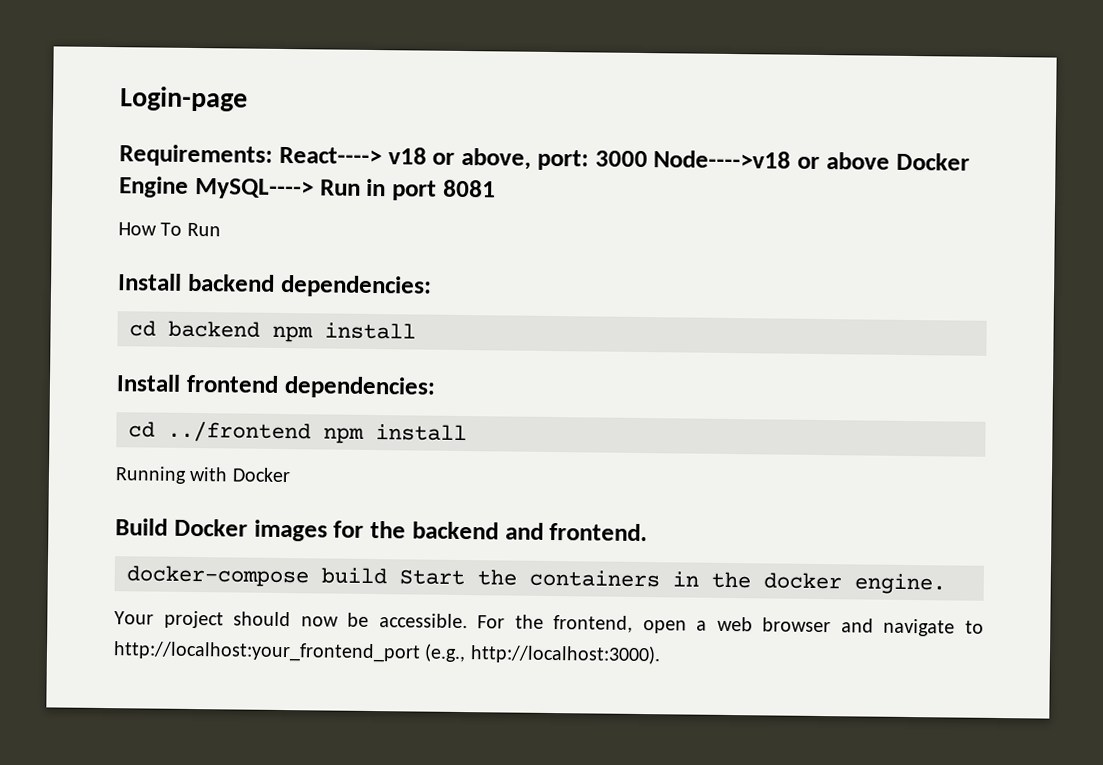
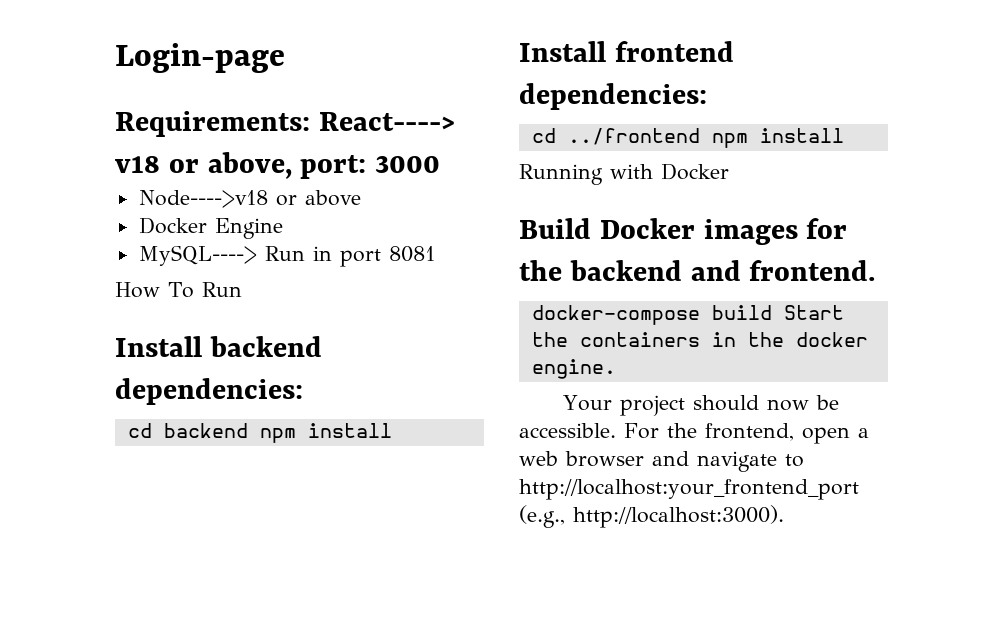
- Requirements: React----> v18 or above, port: 3000 Node---->v18 or above Docker Engine MySQL----> Run in port 8081
+ Requirements: React----> v18 or above, port: 3000
+ Node---->v18 or above
+ Docker Engine
+ MySQL----> Run in port 8081

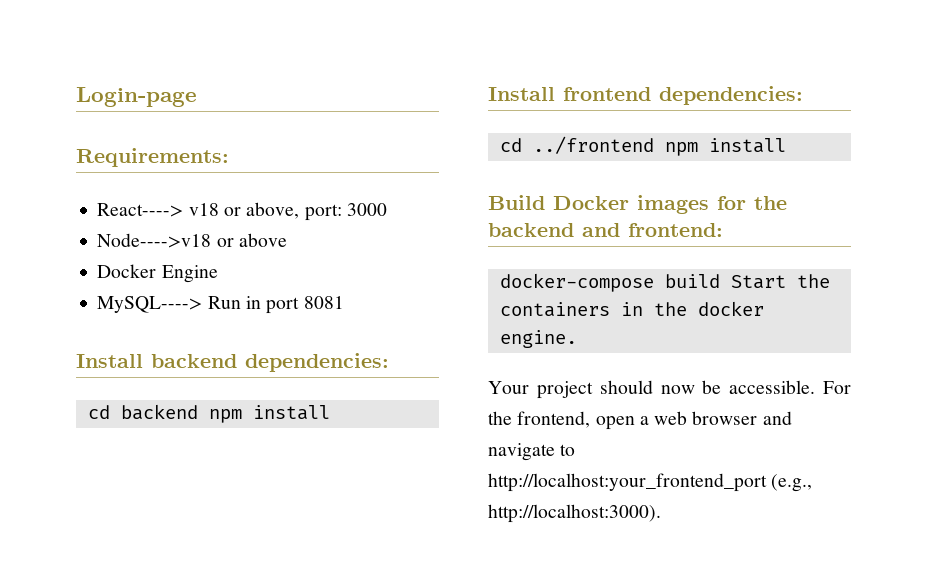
- Requirements: React----> v18 or above, port: 3000
+ Requirements:
+ React----> v18 or above, port: 3000
- How To Run
- Running with Docker
- Build Docker images for the backend and frontend.
+ Build Docker images for the backend and frontend:

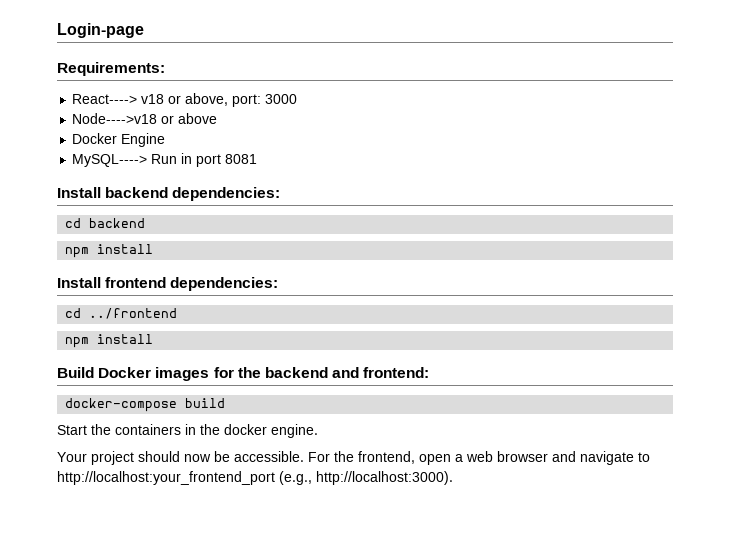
- cd backend npm install
+ cd backend
+ npm install
- cd ../frontend npm install
+ cd ../frontend
+ npm install
- docker-compose build Start the containers in the docker engine.
+ docker-compose build
+ Start the containers in the docker engine.

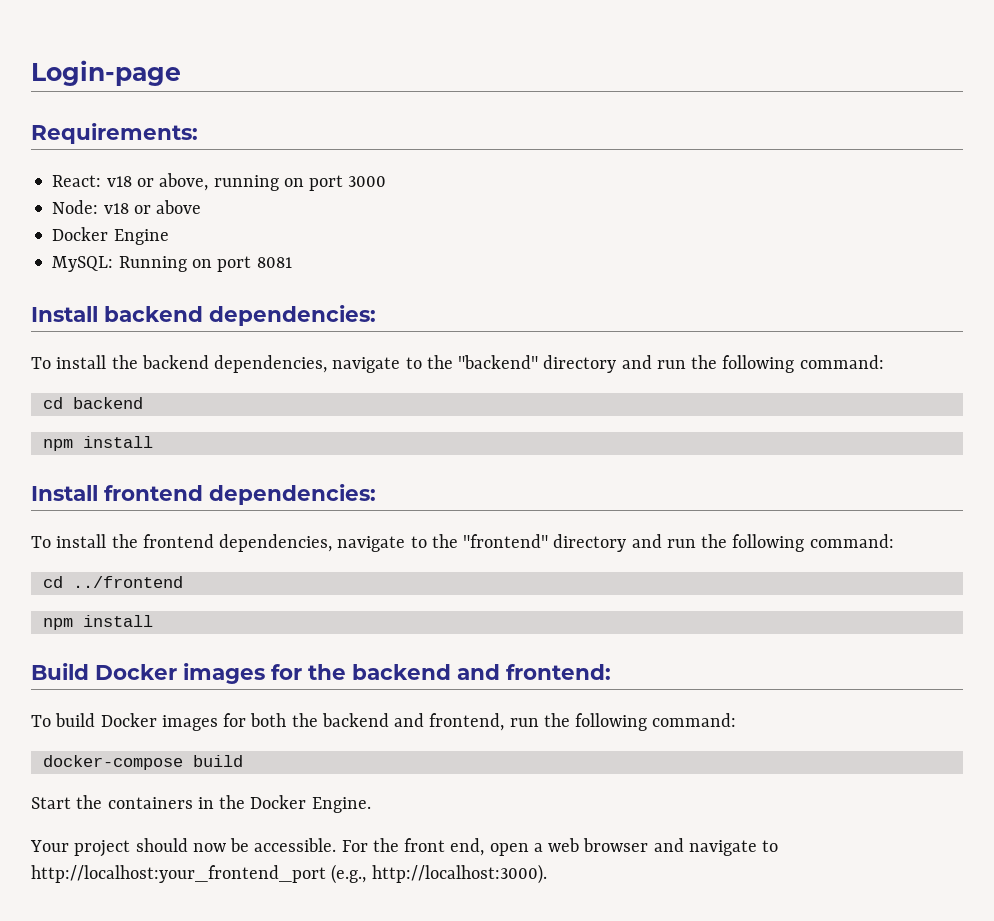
- React----> v18 or above, port: 3000
+ React: v18 or above, running on port 3000
- Node---->v18 or above
+ Node: v18 or above
- MySQL----> Run in port 8081
+ MySQL: Running on port 8081
+ To install the backend dependencies, navigate to the "backend" directory and run the following command:
+ To install the frontend dependencies, navigate to the "frontend" directory and run the following command:
+ To build Docker images for both the backend and frontend, run the following command:
- Start the containers in the docker engine.
+ Start the containers in the Docker Engine.
- For the frontend, open a web browser and navigate to http://localhost:your_frontend_port (e.g., http://localhost:3000).
+ For the front end, open a web browser and navigate to http://localhost:your_frontend_port (e.g., http://localhost:3000).

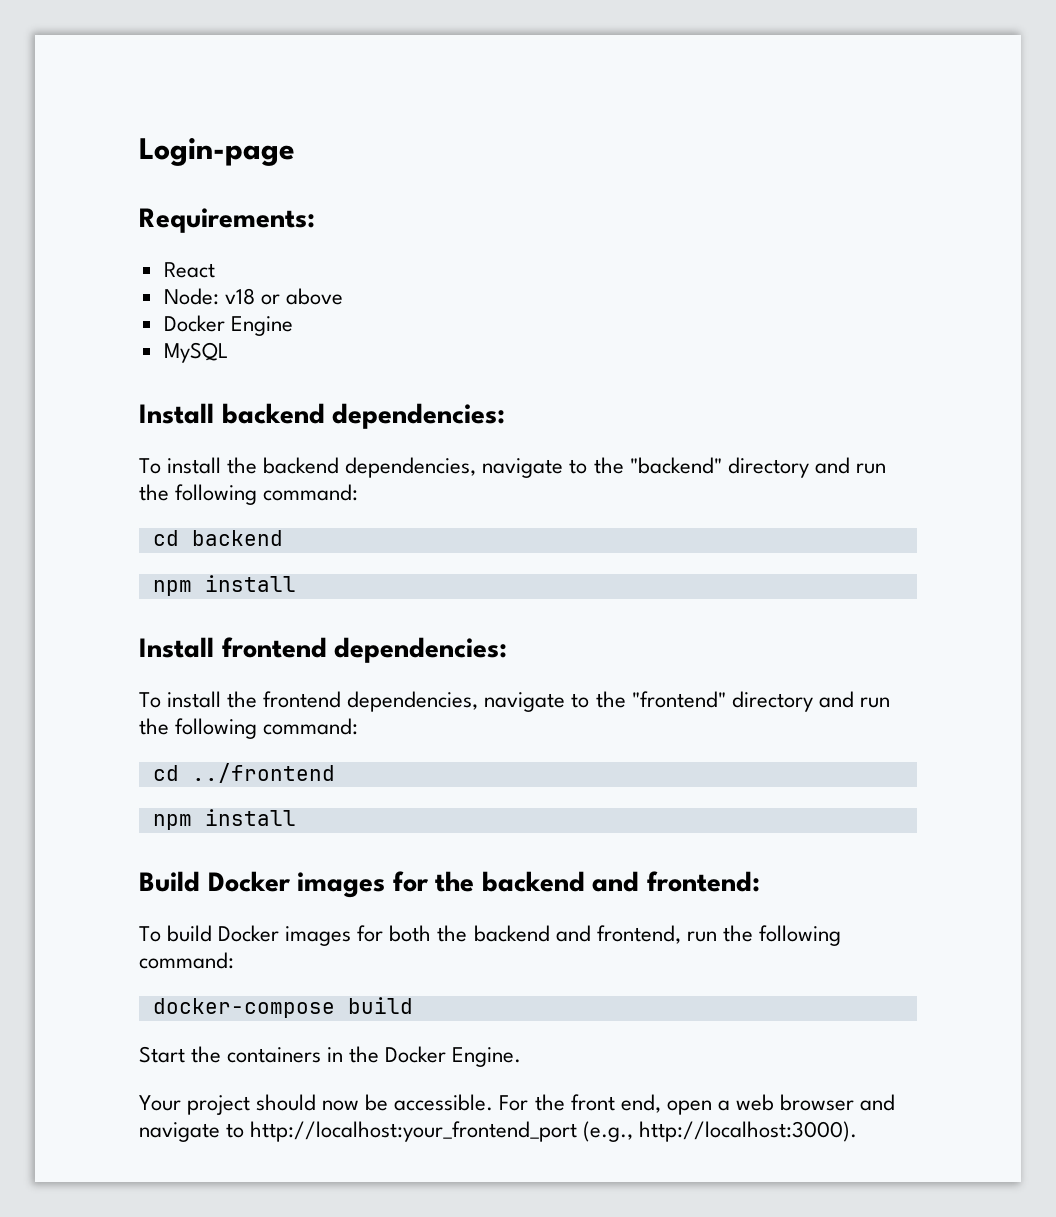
- React: v18 or above, running on port 3000
+ React
- MySQL: Running on port 8081
+ MySQL

